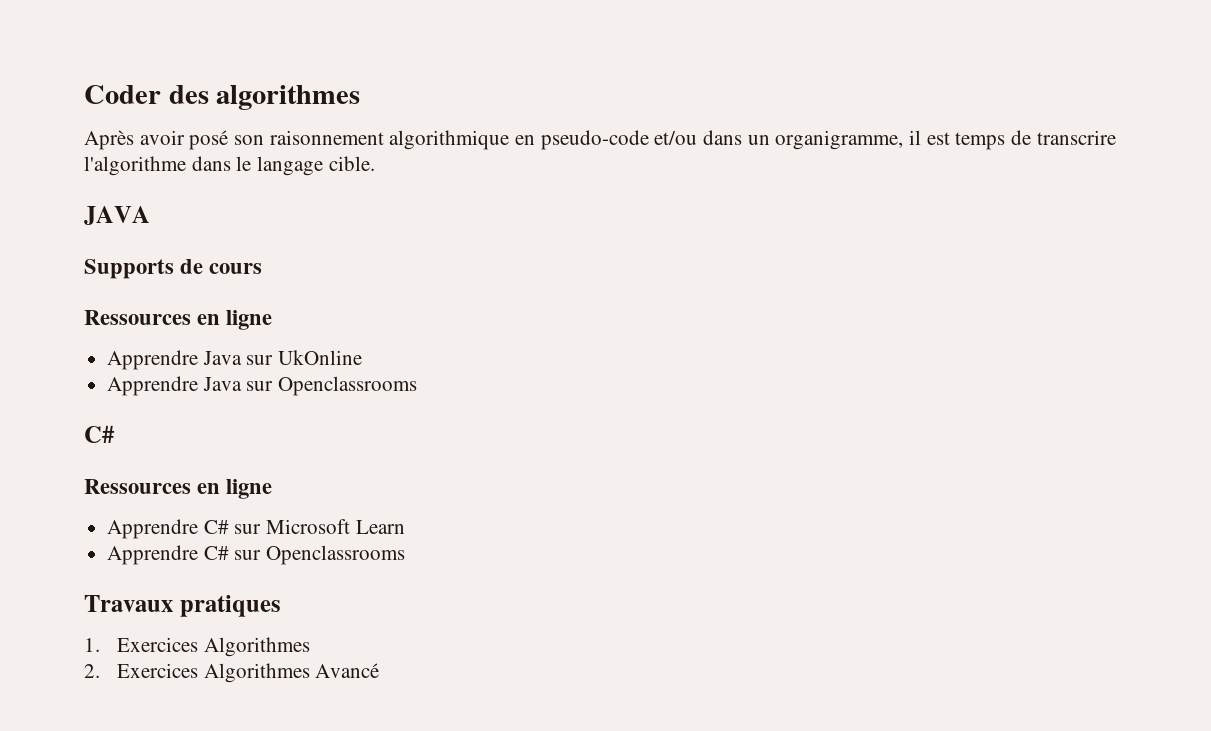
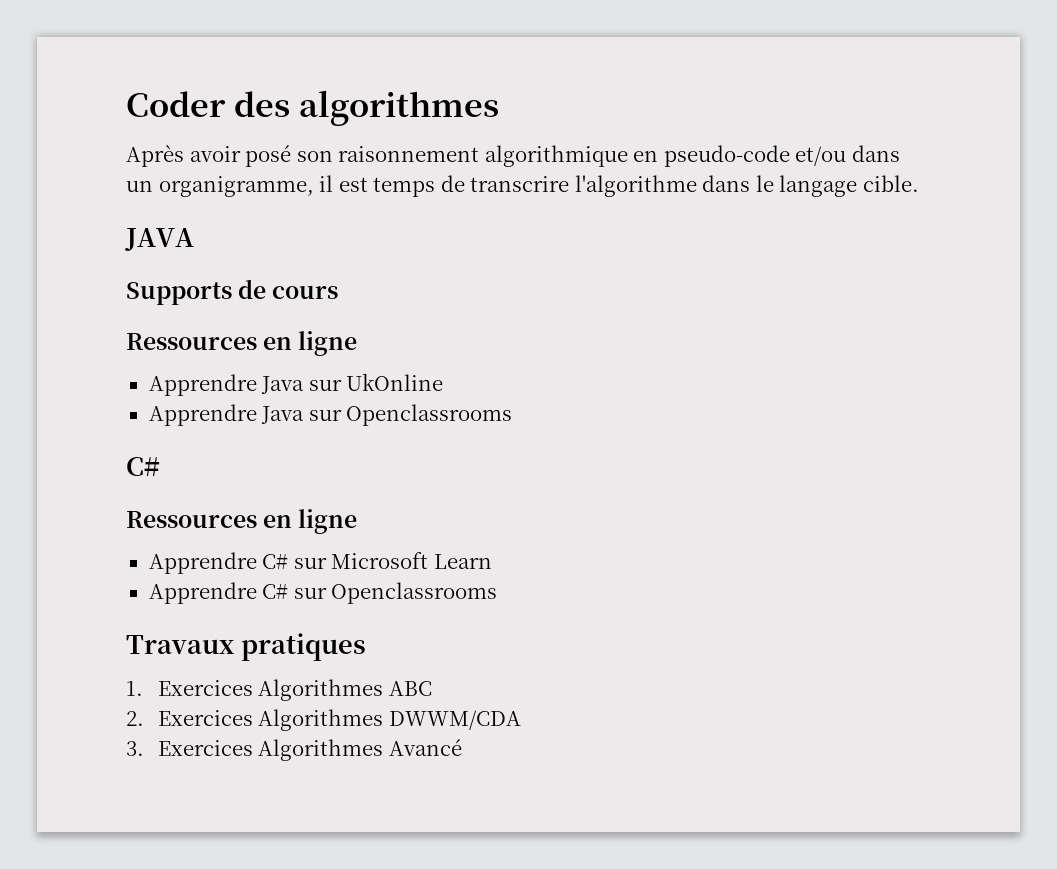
- 1. Exercices Algorithmes
- 2. Exercices Algorithmes Avancé
+ 1. Exercices Algorithmes ABC
+ 2. Exercices Algorithmes DWWM/CDA
+ 3. Exercices Algorithmes Avancé

